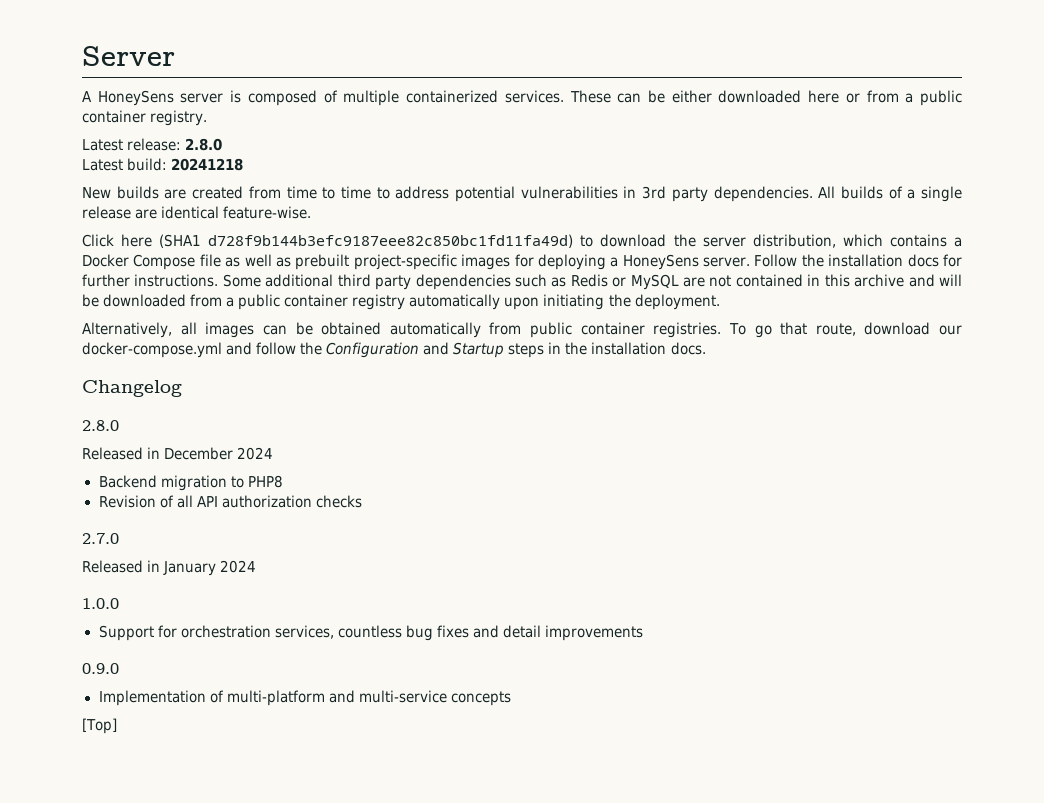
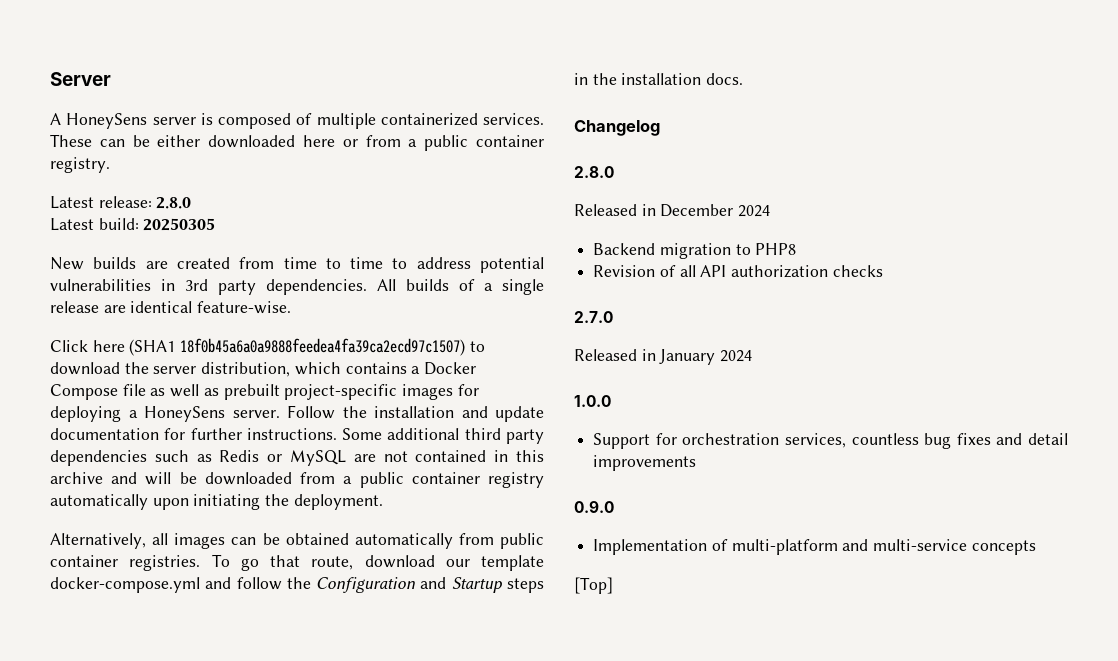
- Latest build: 20241218
+ Latest build: 20250305
- Click here (SHA1 d728f9b144b3efc9187eee82c850bc1fd11fa49d) to download the server distribution, which contains a Docker Compose file as well as prebuilt project-specific images for deploying a HoneySens server.
+ Click here (SHA1 18f0b45a6a0a9888feedea4fa39ca2ecd97c1507) to download the server distribution, which contains a Docker Compose file as well as prebuilt project-specific images for deploying a HoneySens server.
- Follow the installation docs for further instructions.
+ Follow the installation and update documentation for further instructions.
- To go that route, download our docker-compose.yml and follow the Configuration and Startup steps in the installation docs.
+ To go that route, download our template docker-compose.yml and follow the Configuration and Startup steps in the installation docs.

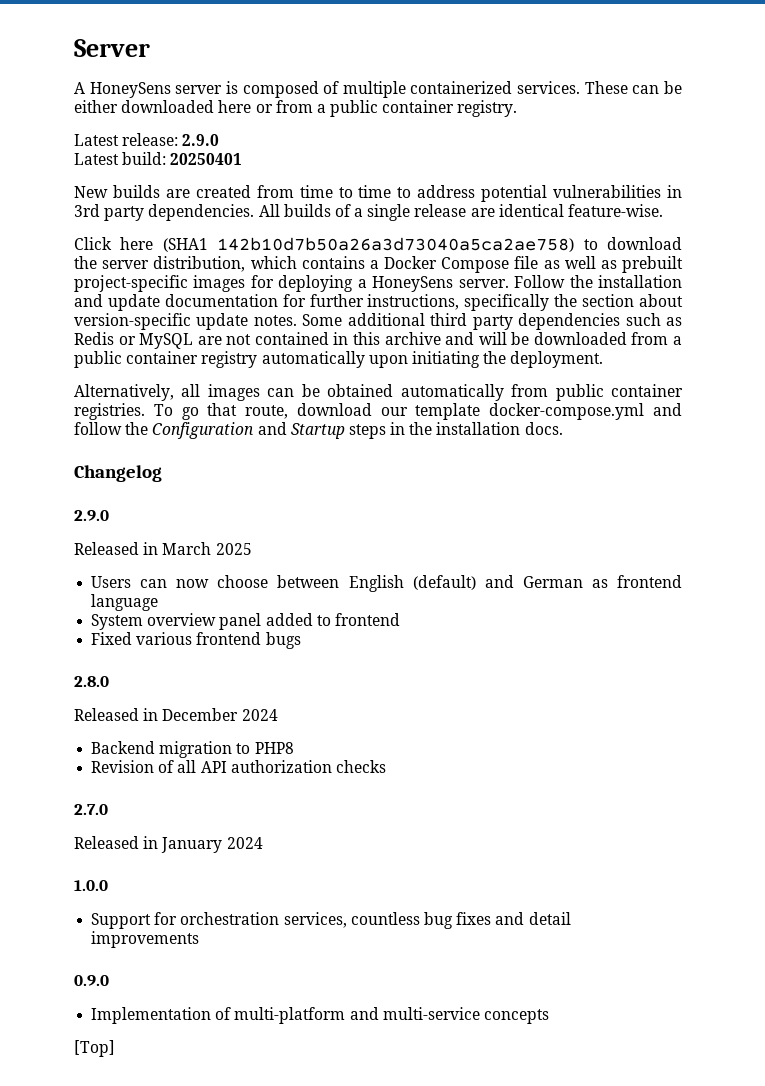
- Latest release: 2.8.0
+ Latest release: 2.9.0
- Latest build: 20250305
+ Latest build: 20250401
- Click here (SHA1 18f0b45a6a0a9888feedea4fa39ca2ecd97c1507) to download the server distribution, which contains a Docker Compose file as well as prebuilt project-specific images for deploying a HoneySens server.
+ Click here (SHA1 142b10d7b50a26a3d73040a5ca2ae758) to download the server distribution, which contains a Docker Compose file as well as prebuilt project-specific images for deploying a HoneySens server.
- Follow the installation and update documentation for further instructions.
+ Follow the installation and update documentation for further instructions, specifically the section about version-specific update notes.
  Changelog
+ 2.9.0
+ Released in March 2025
+ Users can now choose between English (default) and German as frontend language
+ System overview panel added to frontend
+ Fixed various frontend bugs

